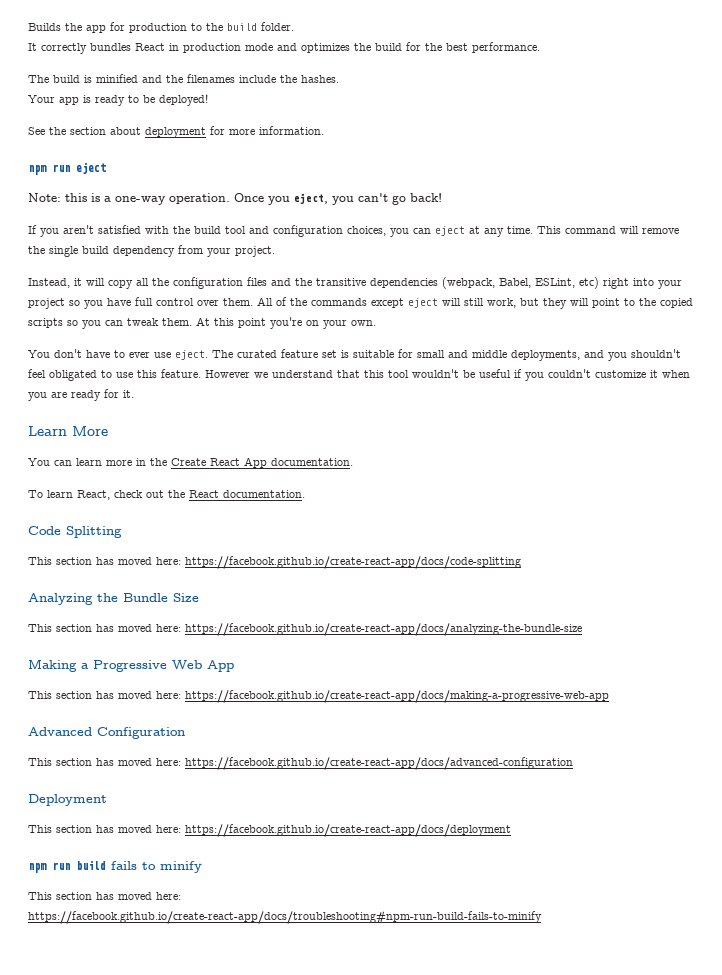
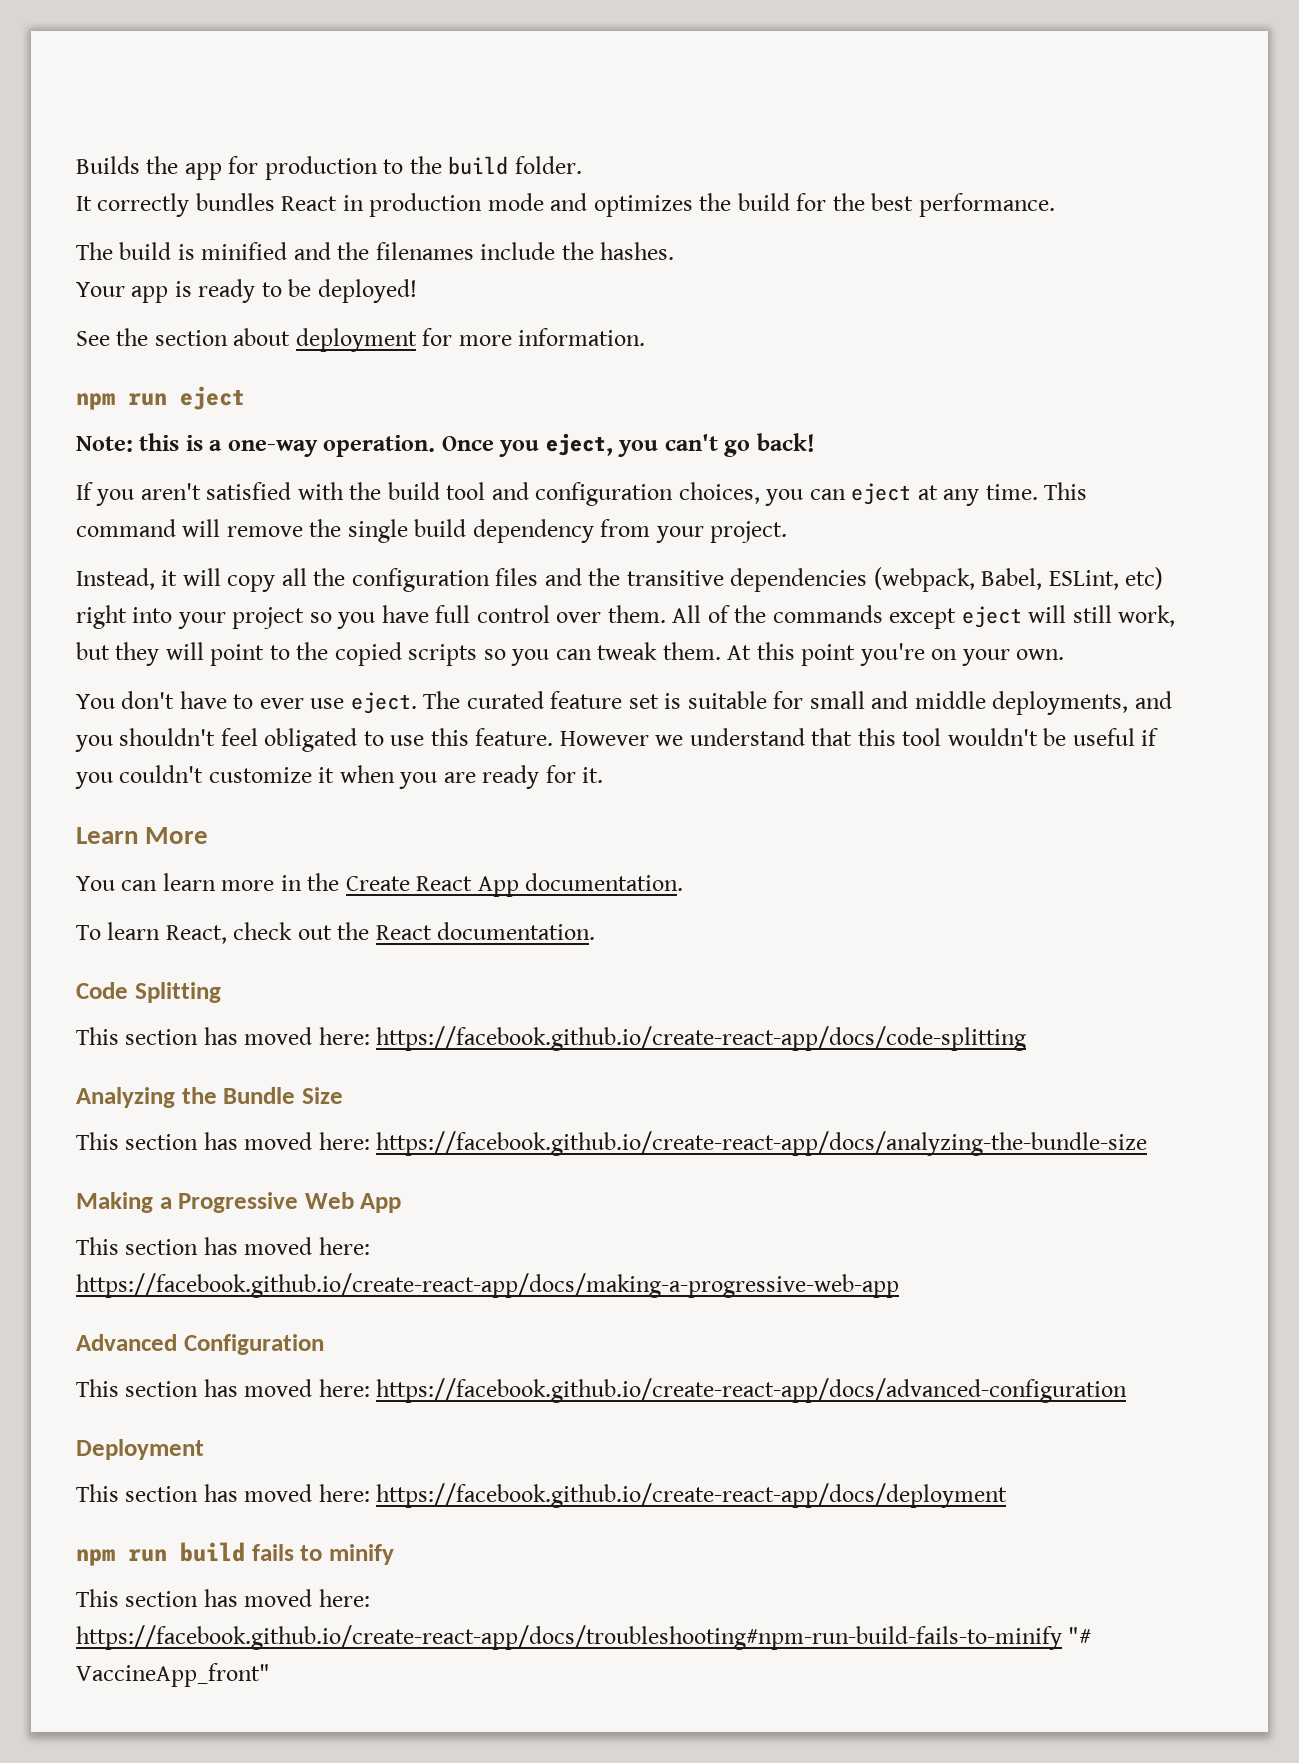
- This section has moved here: https://facebook.github.io/create-react-app/docs/troubleshooting#npm-run-build-fails-to-minify
+ This section has moved here: https://facebook.github.io/create-react-app/docs/troubleshooting#npm-run-build-fails-to-minify "# VaccineApp_front"

